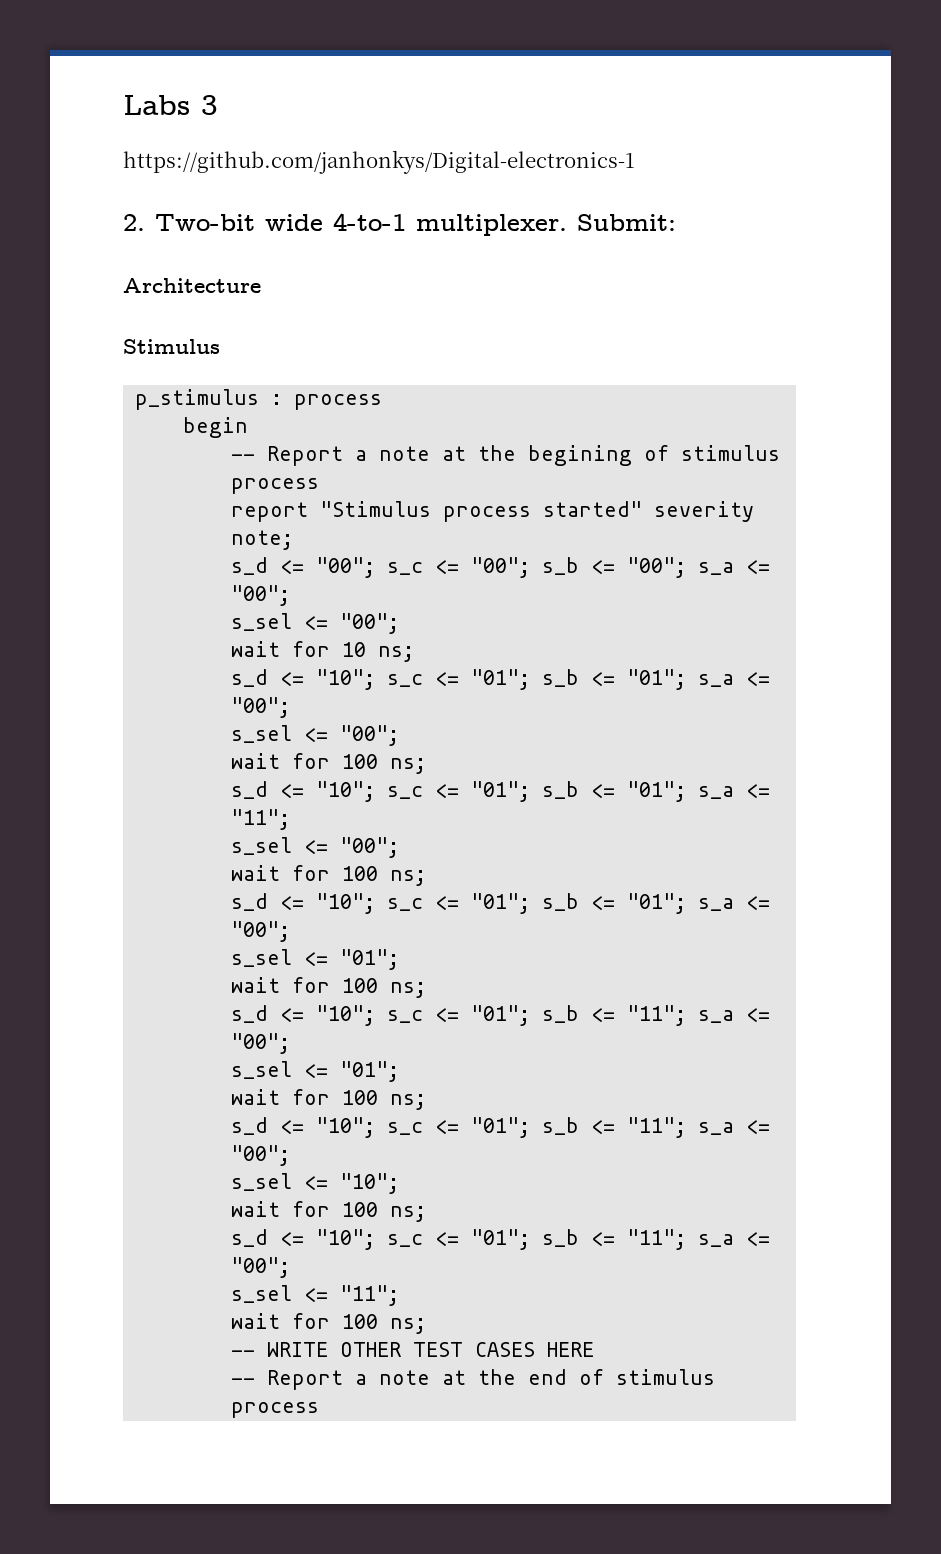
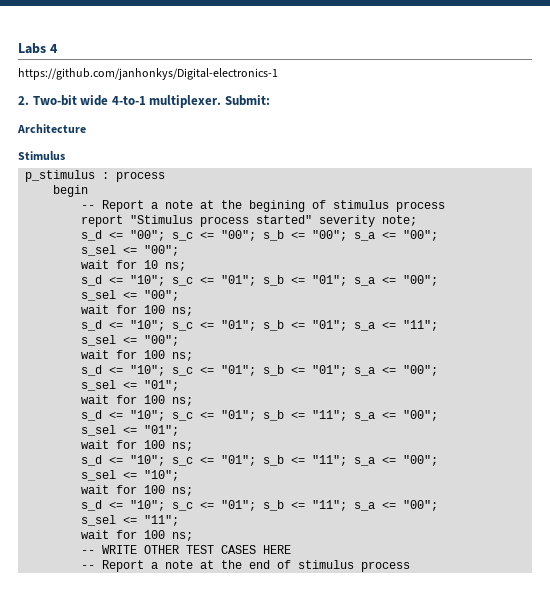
- Labs 3
+ Labs 4

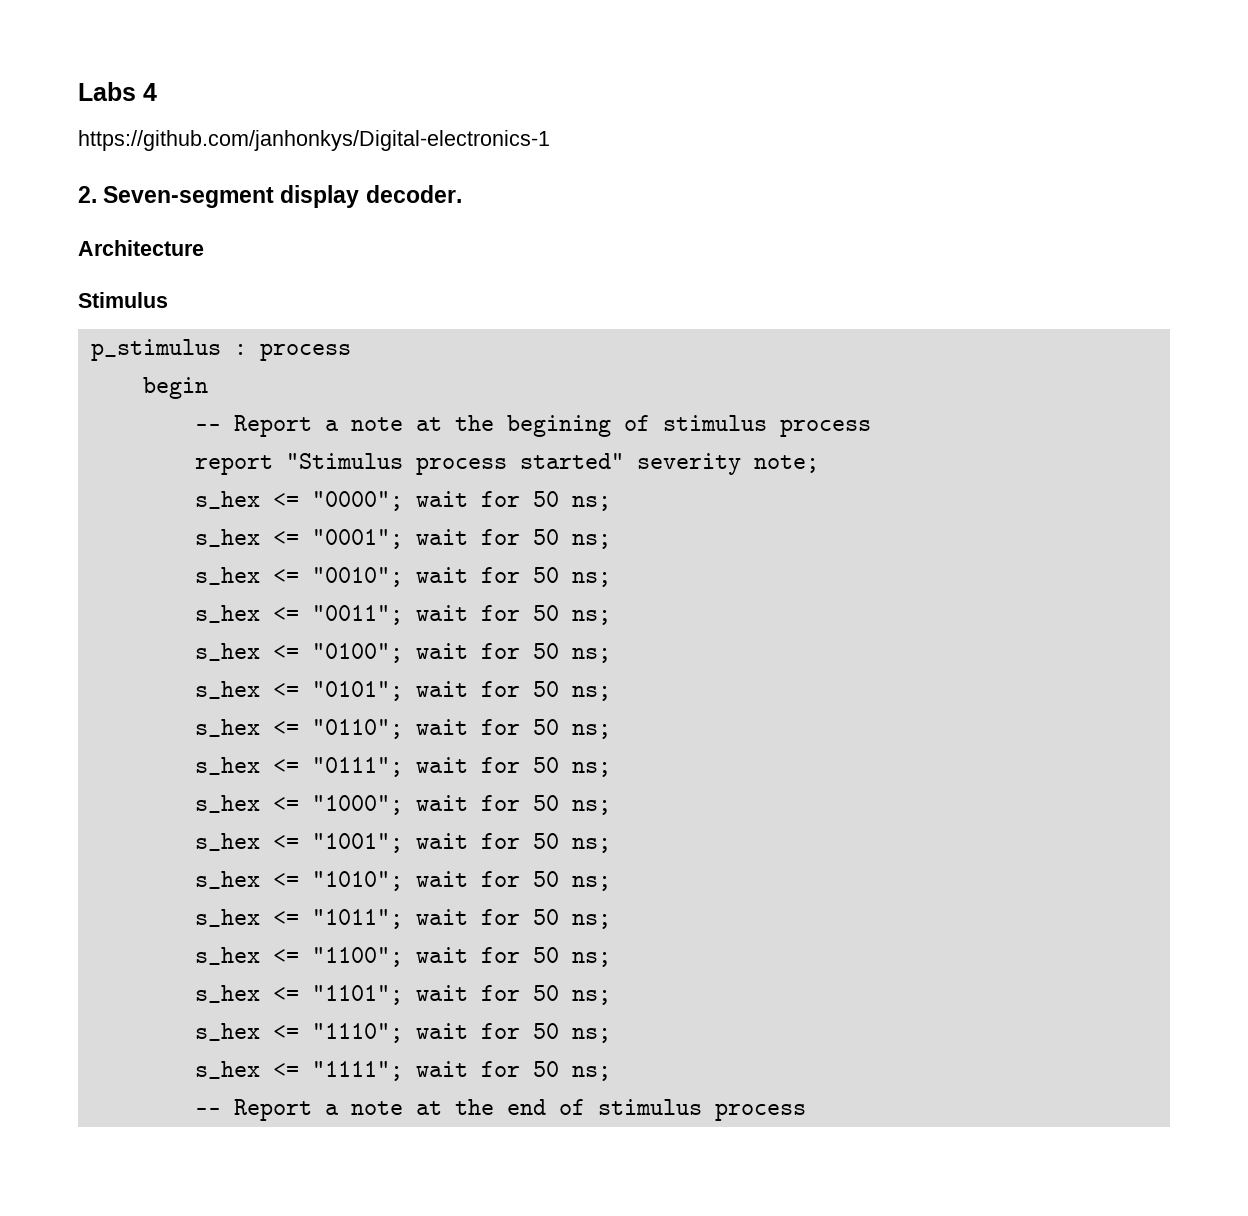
- 2. Two-bit wide 4-to-1 multiplexer. Submit:
+ 2. Seven-segment display decoder.
- s_d <= "00"; s_c <= "00"; s_b <= "00"; s_a <= "00";
- s_sel <= "00";
- wait for 10 ns;
- s_d <= "10"; s_c <= "01"; s_b <= "01"; s_a <= "00";
- s_sel <= "00";
- wait for 100 ns;
- s_d <= "10"; s_c <= "01"; s_b <= "01"; s_a <= "11";
- s_sel <= "00";
- wait for 100 ns;
- s_d <= "10"; s_c <= "01"; s_b <= "01"; s_a <= "00";
- s_sel <= "01";
- wait for 100 ns;
- s_d <= "10"; s_c <= "01"; s_b <= "11"; s_a <= "00";
- s_sel <= "01";
- wait for 100 ns;
- s_d <= "10"; s_c <= "01"; s_b <= "11"; s_a <= "00";
- s_sel <= "10";
- wait for 100 ns;
- s_d <= "10"; s_c <= "01"; s_b <= "11"; s_a <= "00";
- s_sel <= "11";
- wait for 100 ns;
- -- WRITE OTHER TEST CASES HERE
+ s_hex <= "0000"; wait for 50 ns;
+ s_hex <= "0001"; wait for 50 ns;
+ s_hex <= "0010"; wait for 50 ns;
+ s_hex <= "0011"; wait for 50 ns;
+ s_hex <= "0100"; wait for 50 ns;
+ s_hex <= "0101"; wait for 50 ns;
+ s_hex <= "0110"; wait for 50 ns;
+ s_hex <= "0111"; wait for 50 ns;
+ s_hex <= "1000"; wait for 50 ns;
+ s_hex <= "1001"; wait for 50 ns;
+ s_hex <= "1010"; wait for 50 ns;
+ s_hex <= "1011"; wait for 50 ns;
+ s_hex <= "1100"; wait for 50 ns;
+ s_hex <= "1101"; wait for 50 ns;
+ s_hex <= "1110"; wait for 50 ns;
+ s_hex <= "1111"; wait for 50 ns;

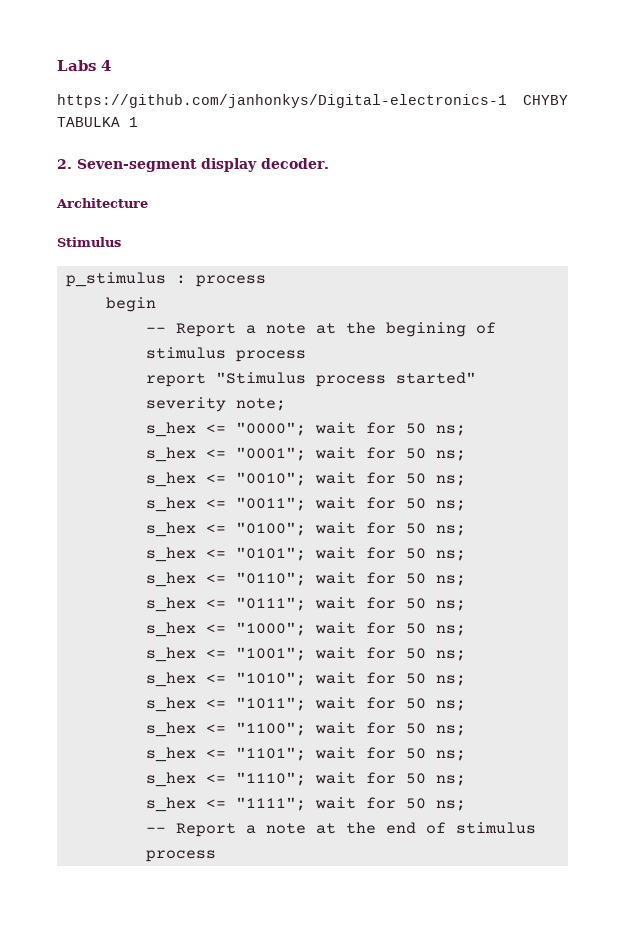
- https://github.com/janhonkys/Digital-electronics-1
+ https://github.com/janhonkys/Digital-electronics-1 CHYBY TABULKA 1

